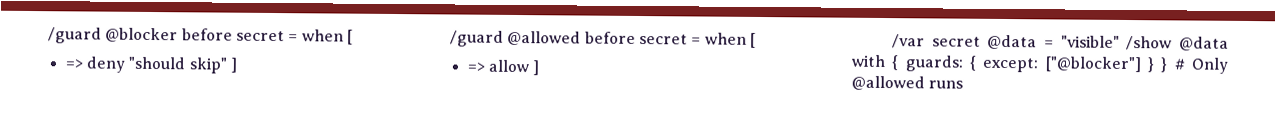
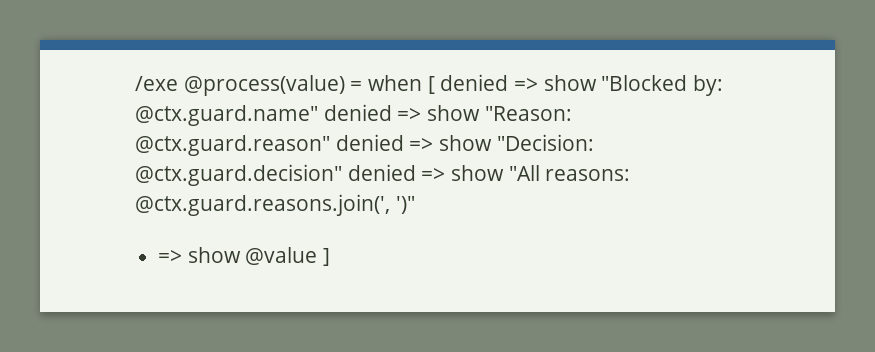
- /guard @blocker before secret = when [
- => deny "should skip" ]
- /guard @allowed before secret = when [
- => allow ]
- /var secret @data = "visible" /show @data with { guards: { except: ["@blocker"] } } # Only @allowed runs
+ /exe @process(value) = when [ denied => show "Blocked by: @ctx.guard.name" denied => show "Reason: @ctx.guard.reason" denied => show "Decision: @ctx.guard.decision" denied => show "All reasons: @ctx.guard.reasons.join(', ')"
+ => show @value ]

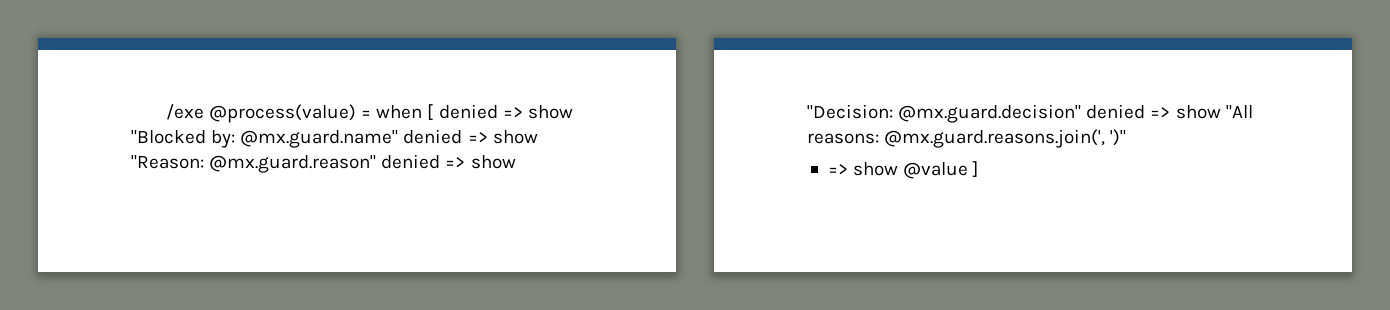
- /exe @process(value) = when [ denied => show "Blocked by: @ctx.guard.name" denied => show "Reason: @ctx.guard.reason" denied => show "Decision: @ctx.guard.decision" denied => show "All reasons: @ctx.guard.reasons.join(', ')"
+ /exe @process(value) = when [ denied => show "Blocked by: @mx.guard.name" denied => show "Reason: @mx.guard.reason" denied => show "Decision: @mx.guard.decision" denied => show "All reasons: @mx.guard.reasons.join(', ')"

